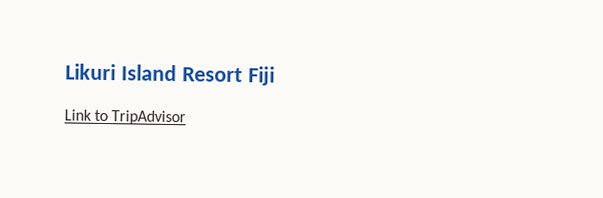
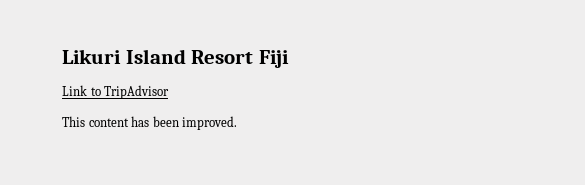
+ This content has been improved.

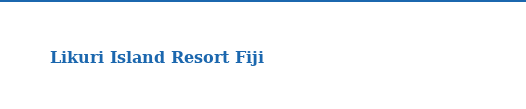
- Link to TripAdvisor
- This content has been improved.

